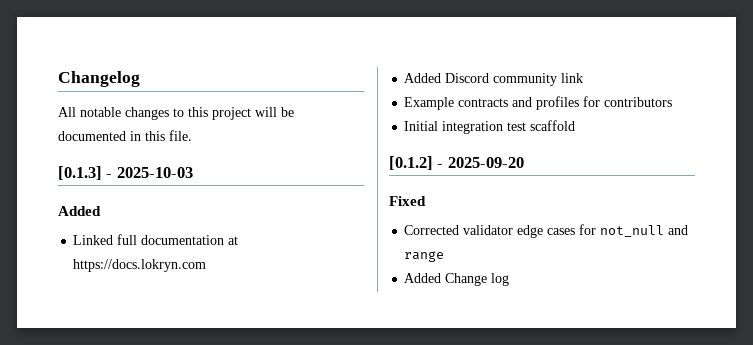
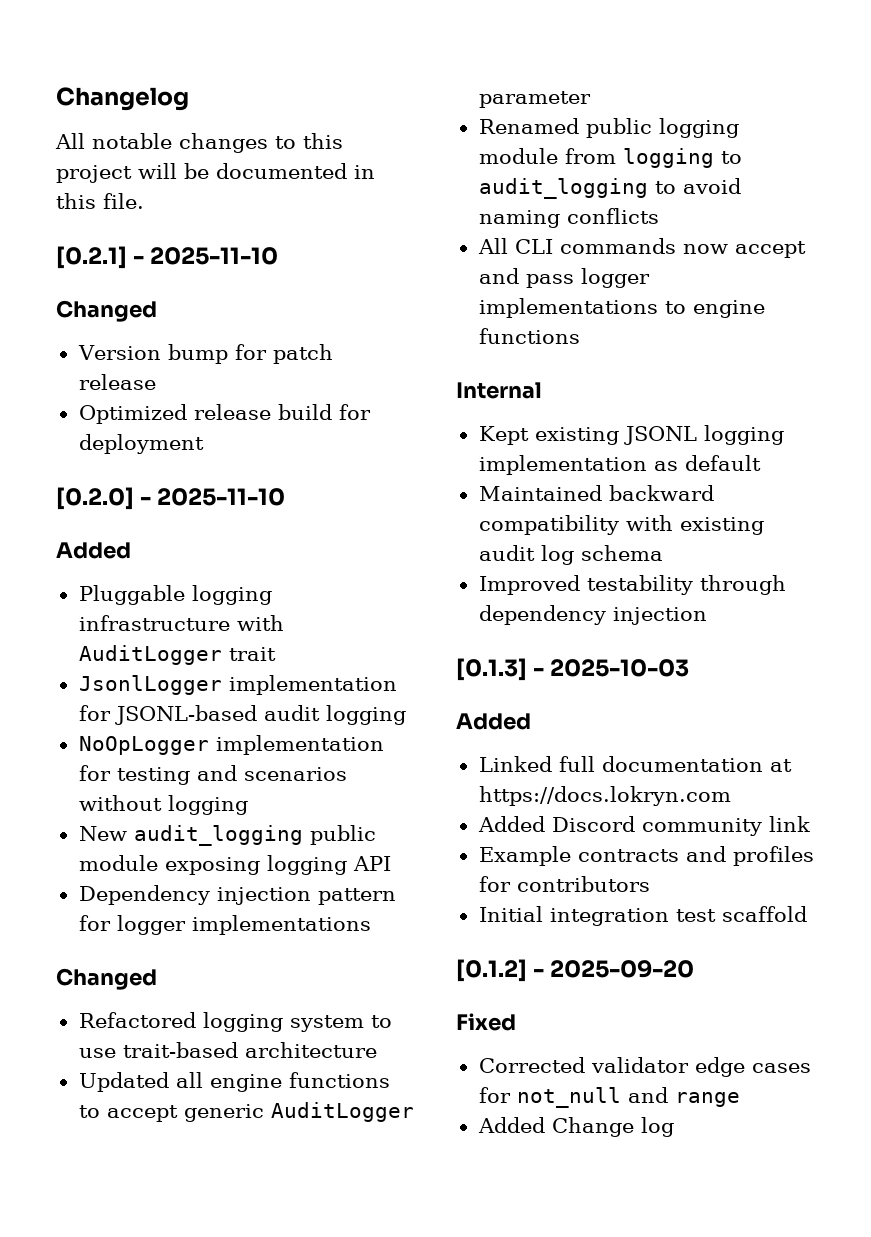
+ [0.2.1] - 2025-11-10
+ Changed
+ Version bump for patch release
+ Optimized release build for deployment
+ [0.2.0] - 2025-11-10
+ Added
+ Pluggable logging infrastructure with AuditLogger trait
+ JsonlLogger implementation for JSONL-based audit logging
+ NoOpLogger implementation for testing and scenarios without logging
+ New audit_logging public module exposing logging API
+ Dependency injection pattern for logger implementations
+ Changed
+ Refactored logging system to use trait-based architecture
+ Updated all engine functions to accept generic AuditLogger parameter
+ Renamed public logging module from logging to audit_logging to avoid naming conflicts
+ All CLI commands now accept and pass logger implementations to engine functions
+ Internal
+ Kept existing JSONL logging implementation as default
+ Maintained backward compatibility with existing audit log schema
+ Improved testability through dependency injection

